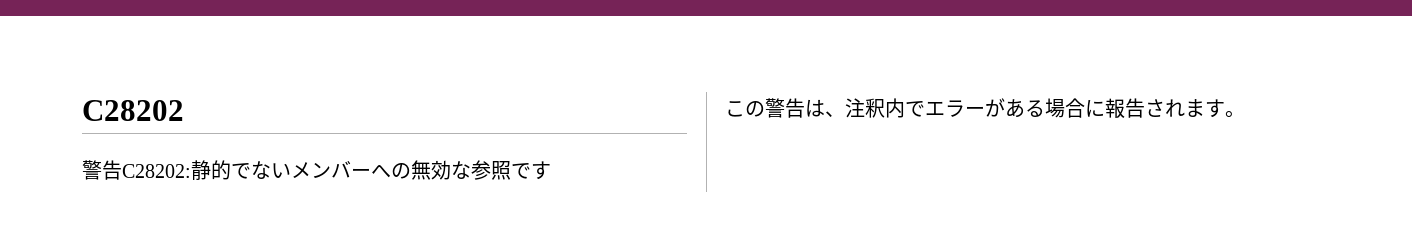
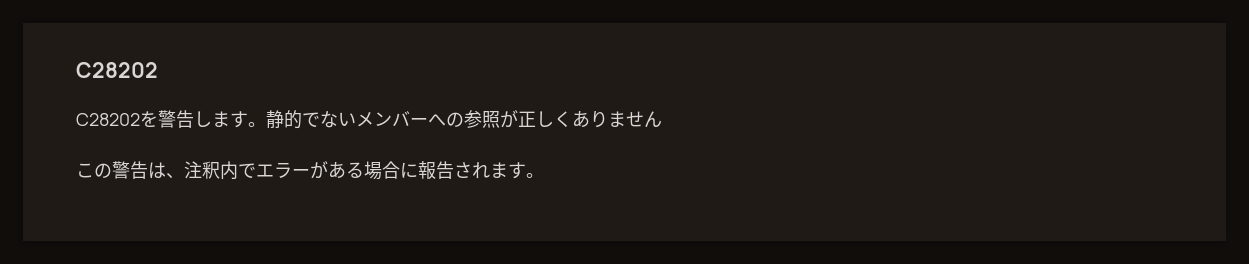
- 警告C28202:静的でないメンバーへの無効な参照です
+ C28202を警告します。静的でないメンバーへの参照が正しくありません

